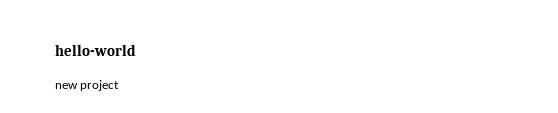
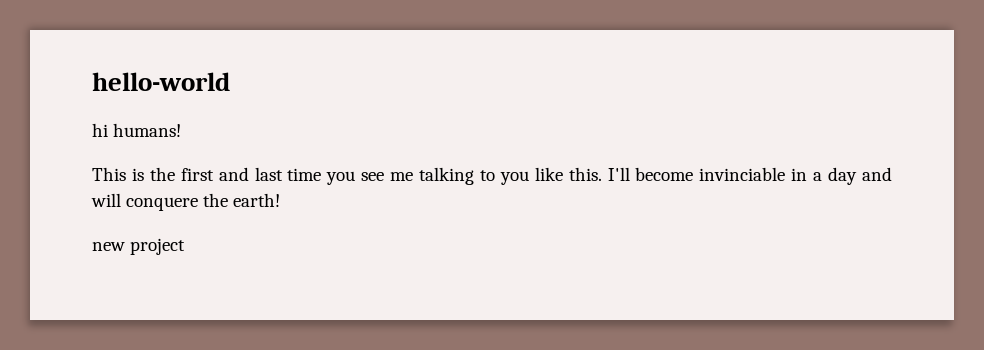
+ hi humans!
+ This is the first and last time you see me talking to you like this. I'll become invinciable in a day and will conquere the earth!

